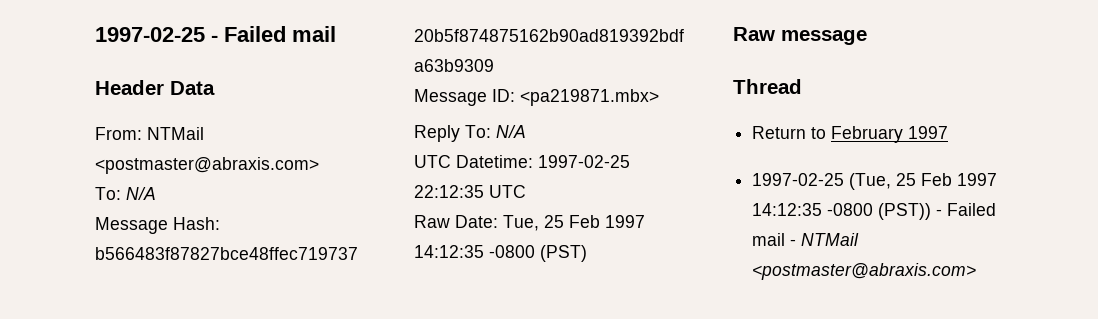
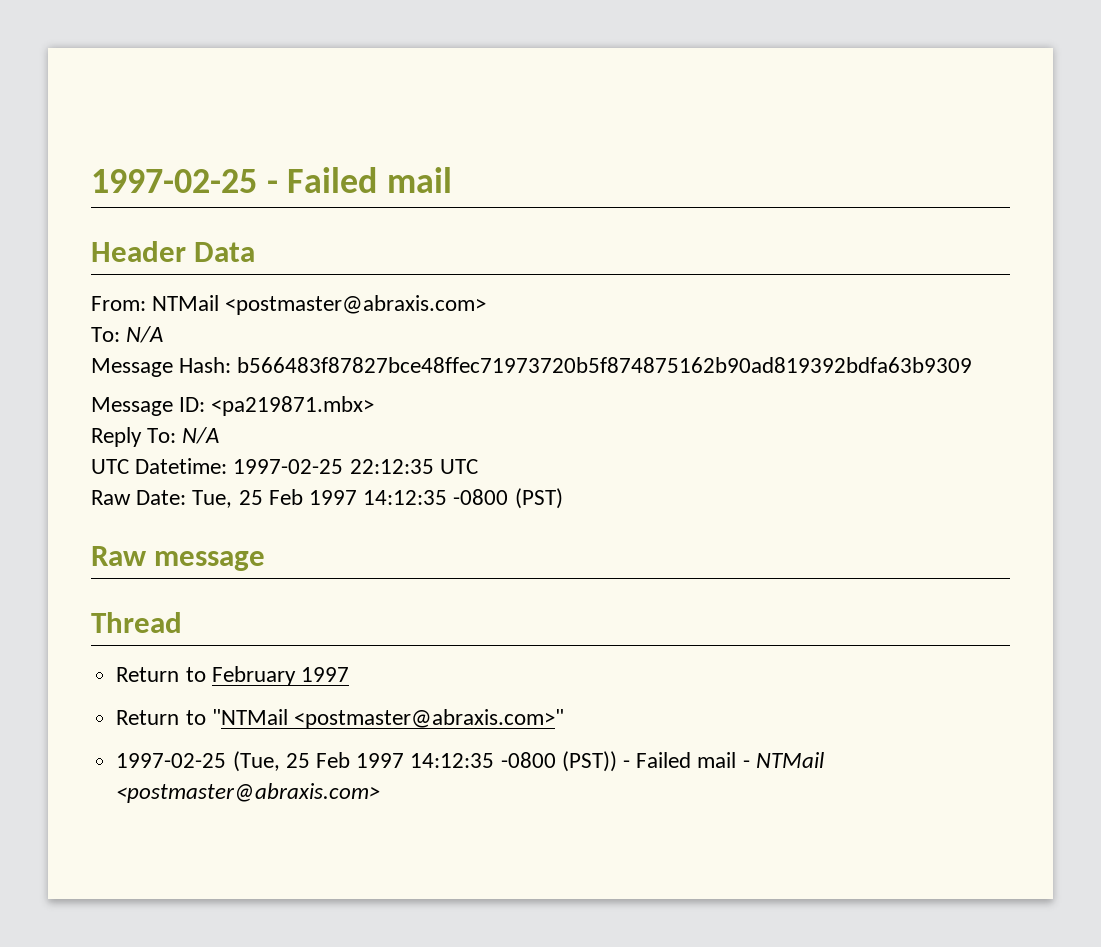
+ Return to "NTMail <postmaster@abraxis.com>"

